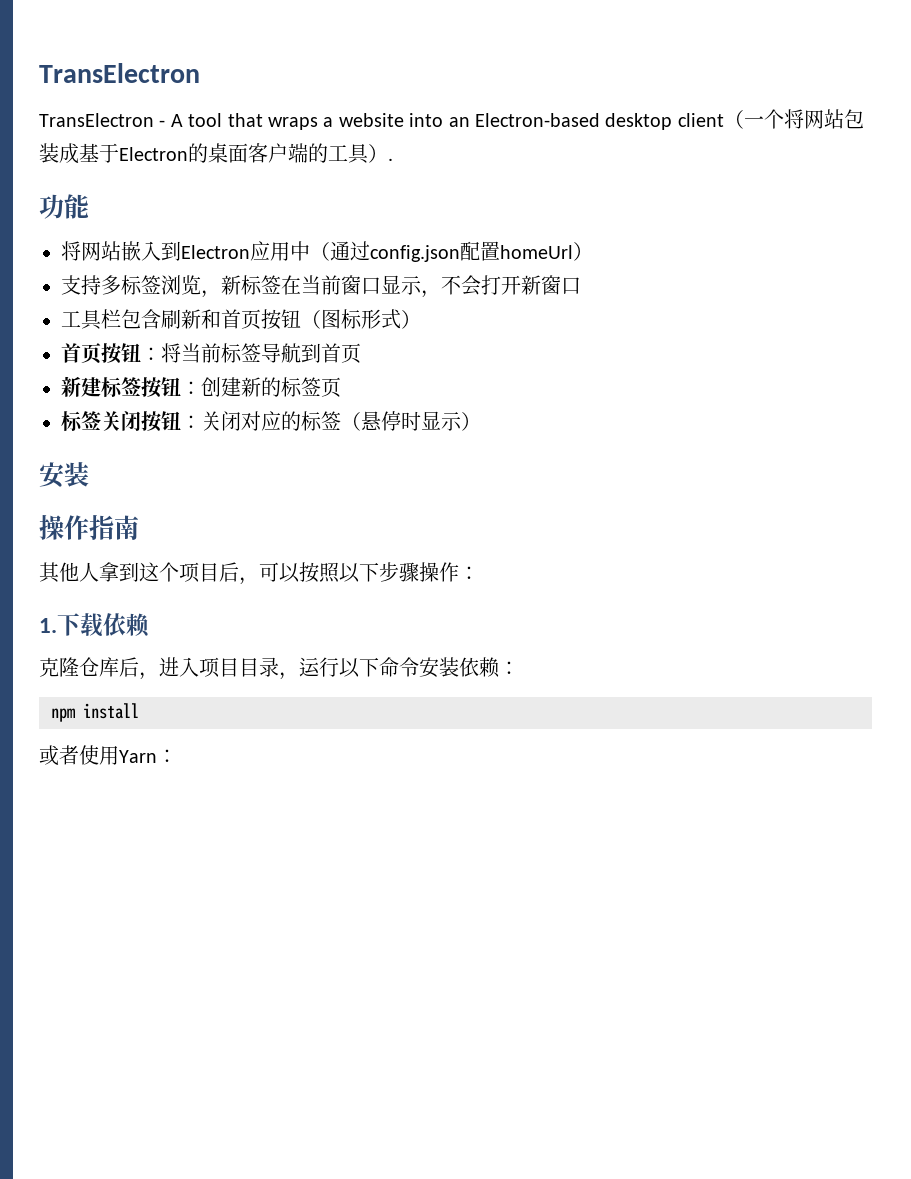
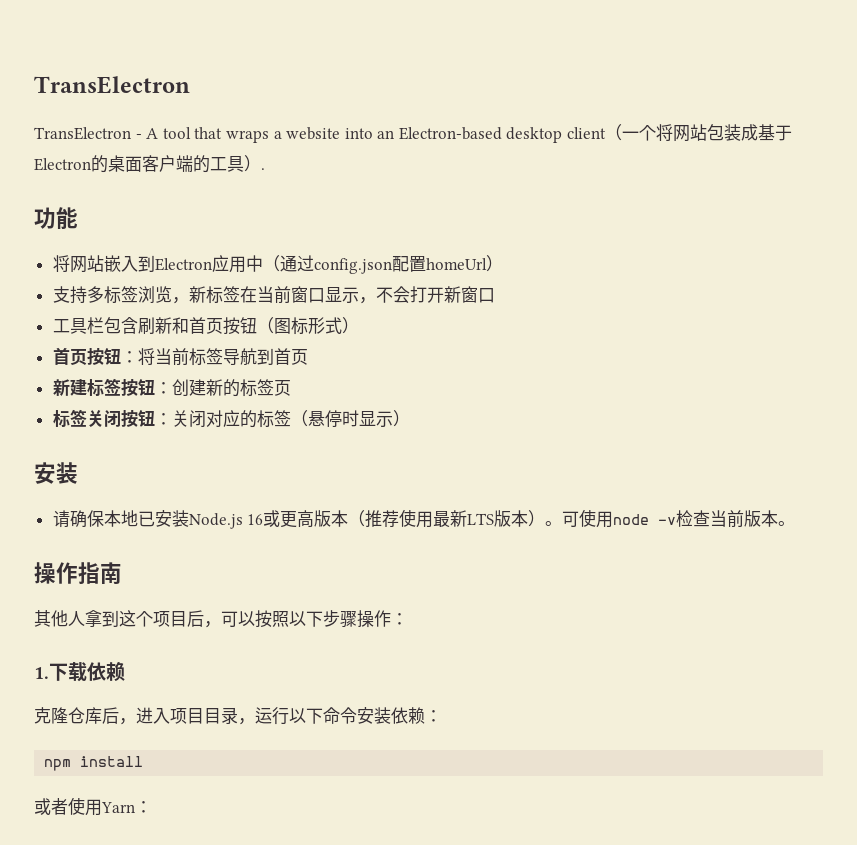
+ 请确保本地已安装Node.js 16或更高版本（推荐使用最新LTS版本）。可使用node -v检查当前版本。

